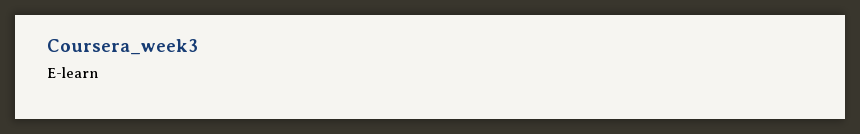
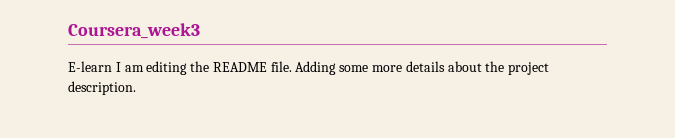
- E-learn
+ E-learn I am editing the README file. Adding some more details about the project description.

